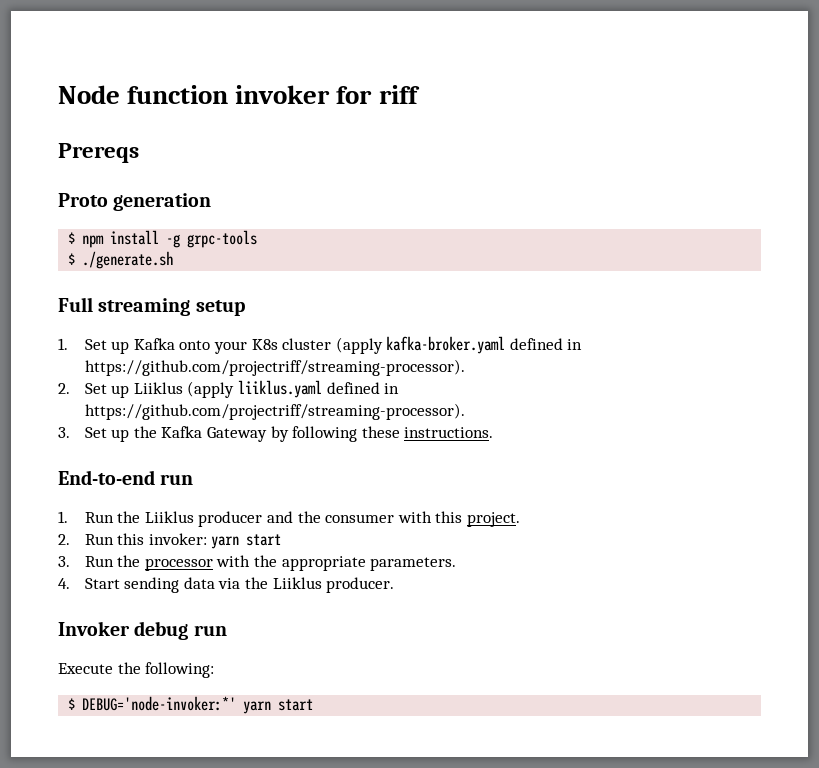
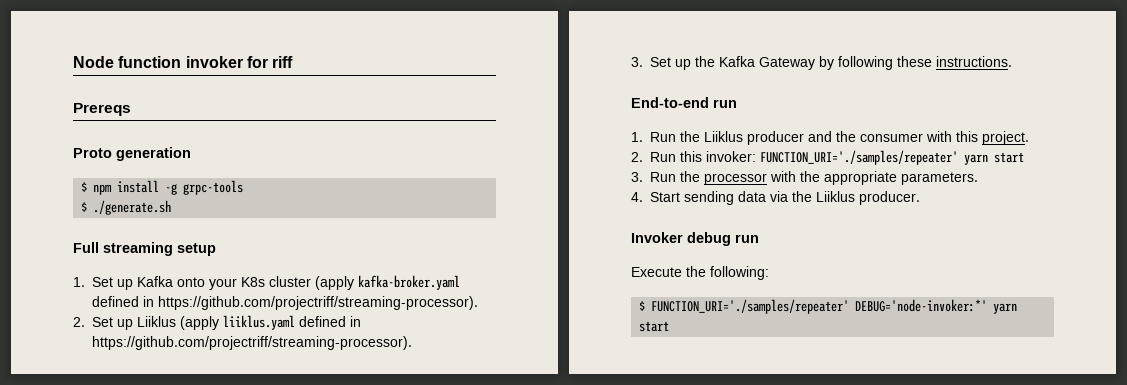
- 2. Run this invoker: yarn start
+ 2. Run this invoker: FUNCTION_URI='./samples/repeater' yarn start
- $ DEBUG='node-invoker:*' yarn start
+ $ FUNCTION_URI='./samples/repeater' DEBUG='node-invoker:*' yarn start

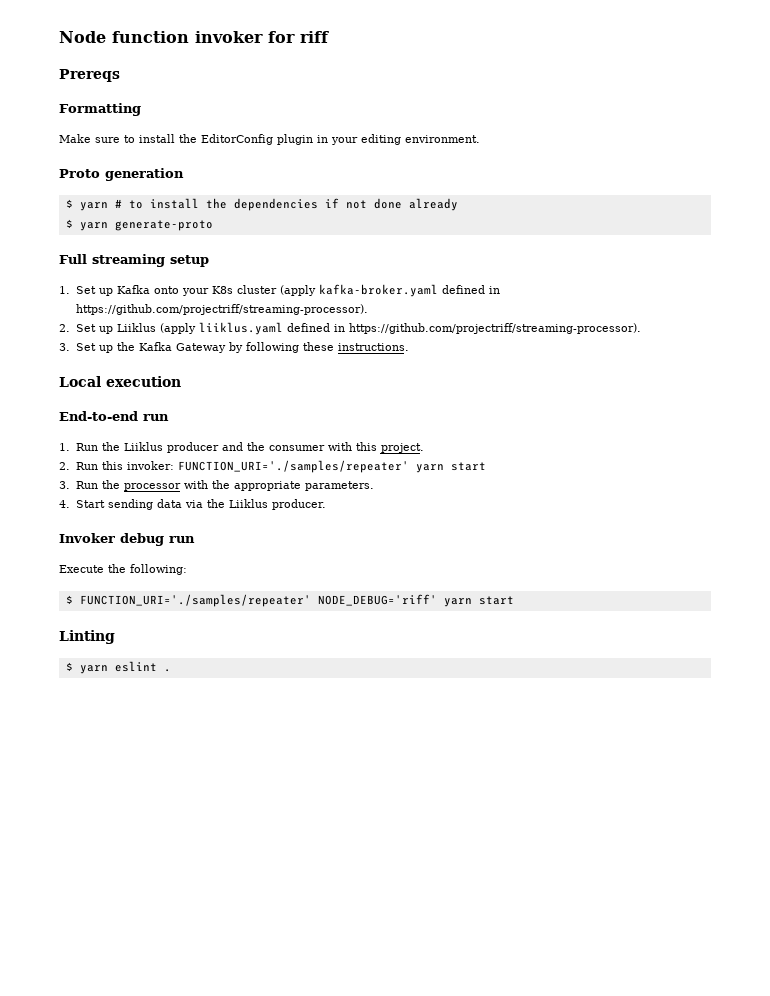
+ Formatting
+ Make sure to install the EditorConfig plugin in your editing environment.
  Proto generation
- $ npm install -g grpc-tools
- $ ./generate.sh
+ $ yarn # to install the dependencies if not done already
+ $ yarn generate-proto
+ Local execution
- $ FUNCTION_URI='./samples/repeater' DEBUG='node-invoker:*' yarn start
+ $ FUNCTION_URI='./samples/repeater' NODE_DEBUG='riff' yarn start
+ Linting
+ $ yarn eslint .

